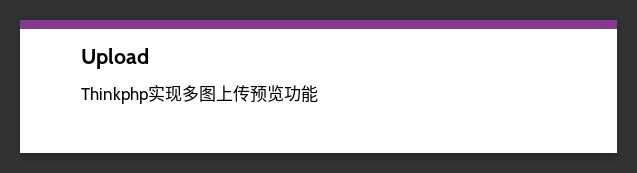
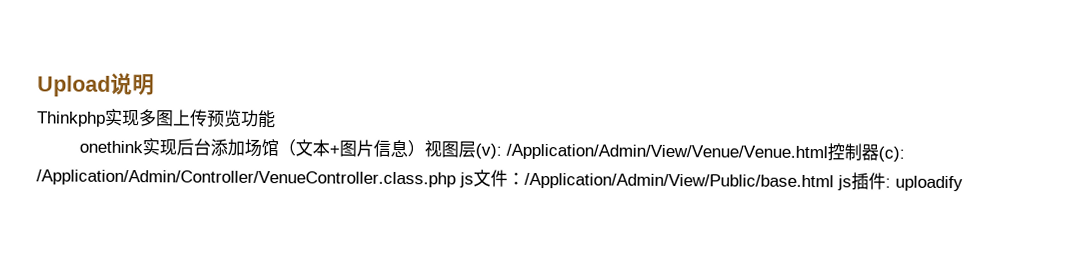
- Upload
+ Upload说明
+ onethink实现后台添加场馆（文本+图片信息）视图层(v): /Application/Admin/View/Venue/Venue.html控制器(c): /Application/Admin/Controller/VenueController.class.php js文件：/Application/Admin/View/Public/base.html js插件: uploadify

